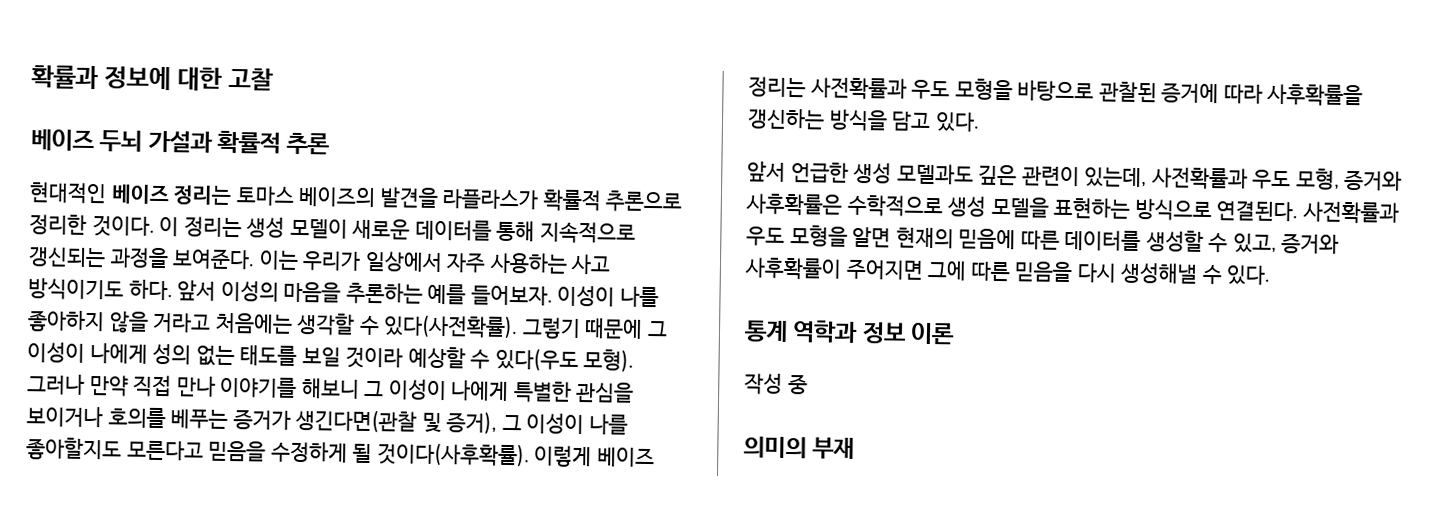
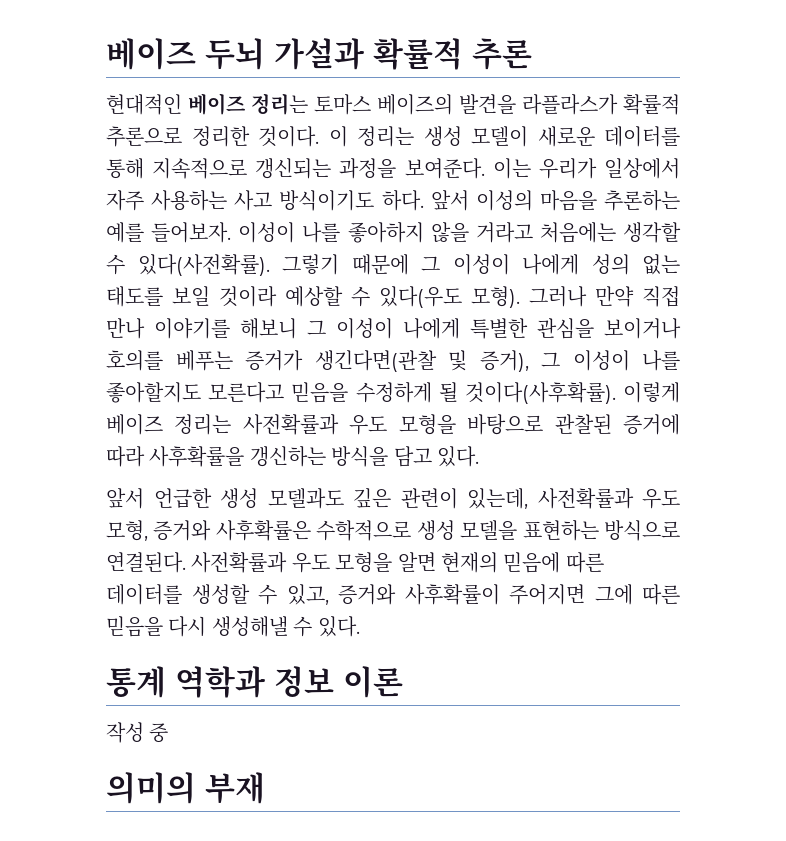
- 확률과 정보에 대한 고찰

